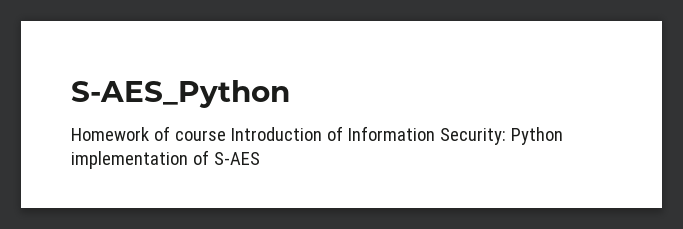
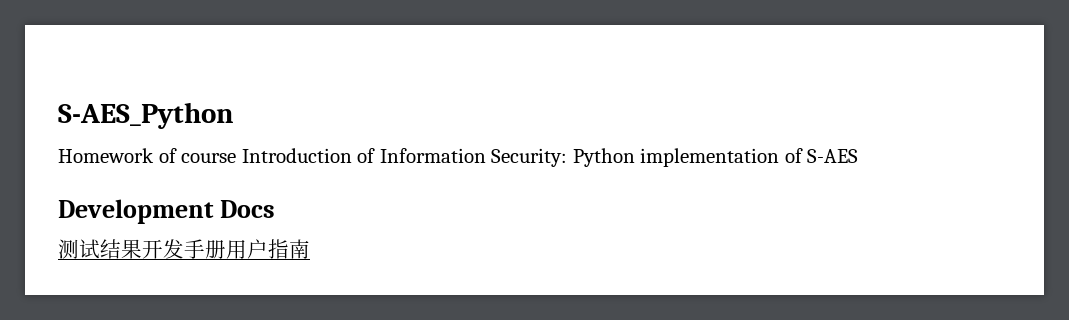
+ Development Docs
+ 测试结果开发手册用户指南

